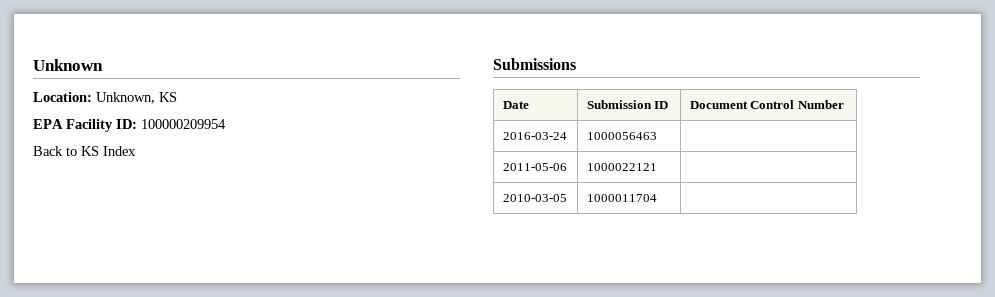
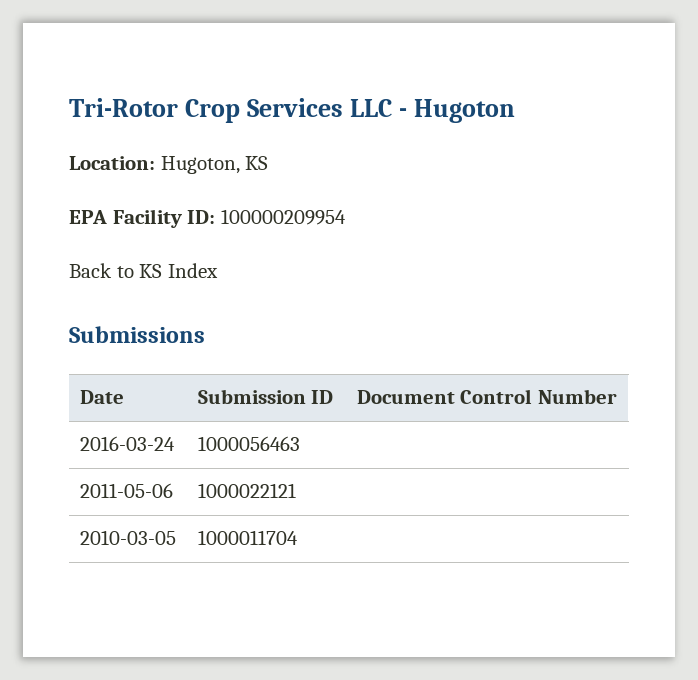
- Unknown
+ Tri-Rotor Crop Services LLC - Hugoton
- Location: Unknown, KS
+ Location: Hugoton, KS

